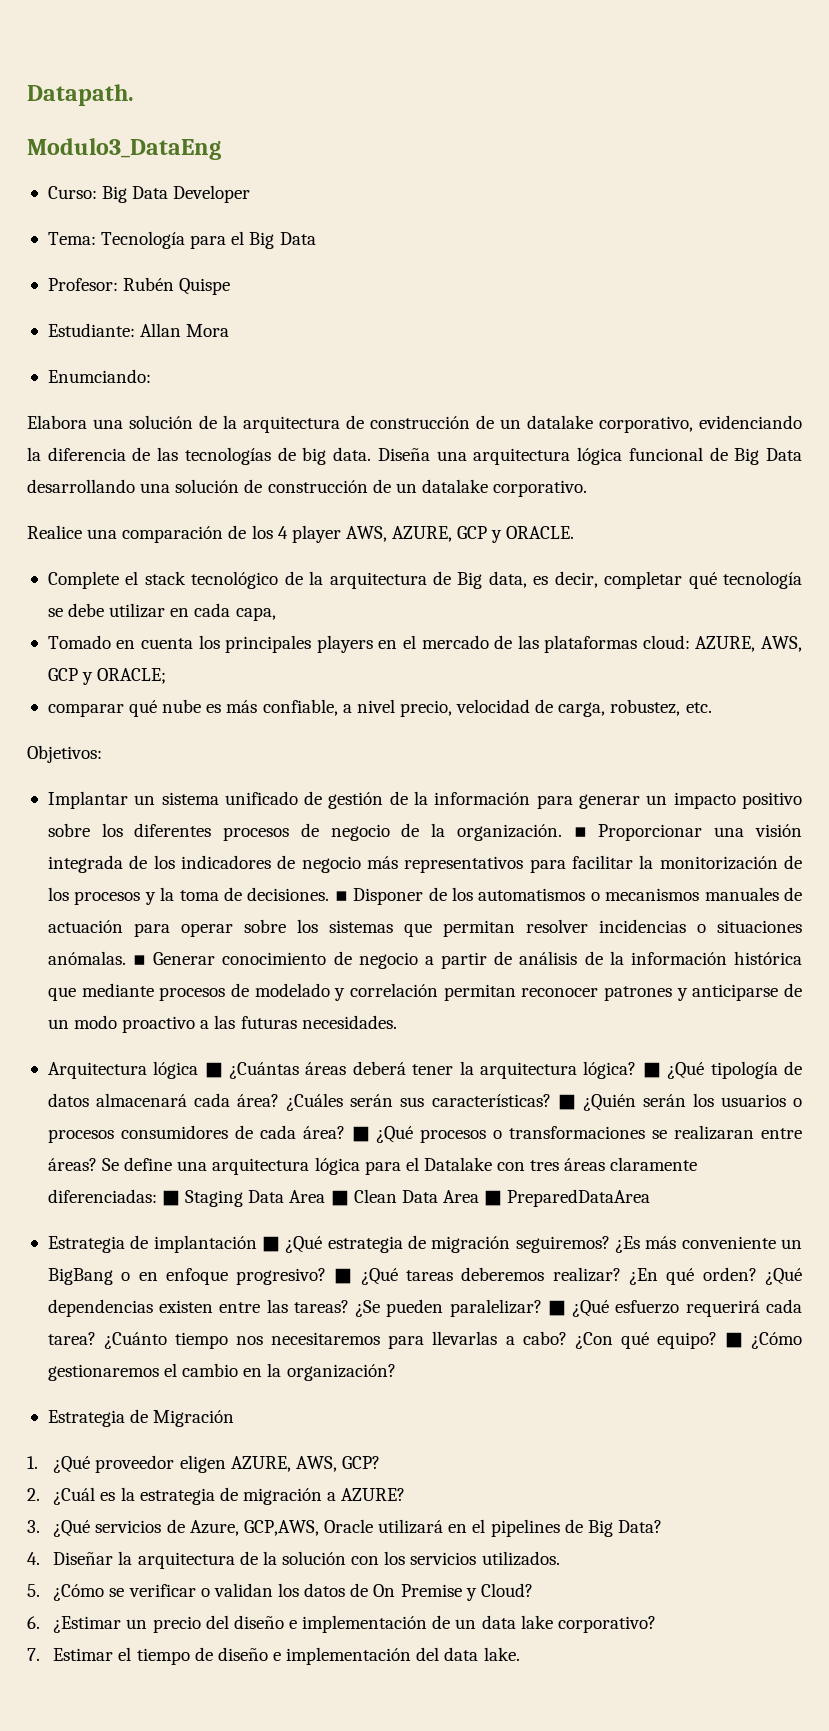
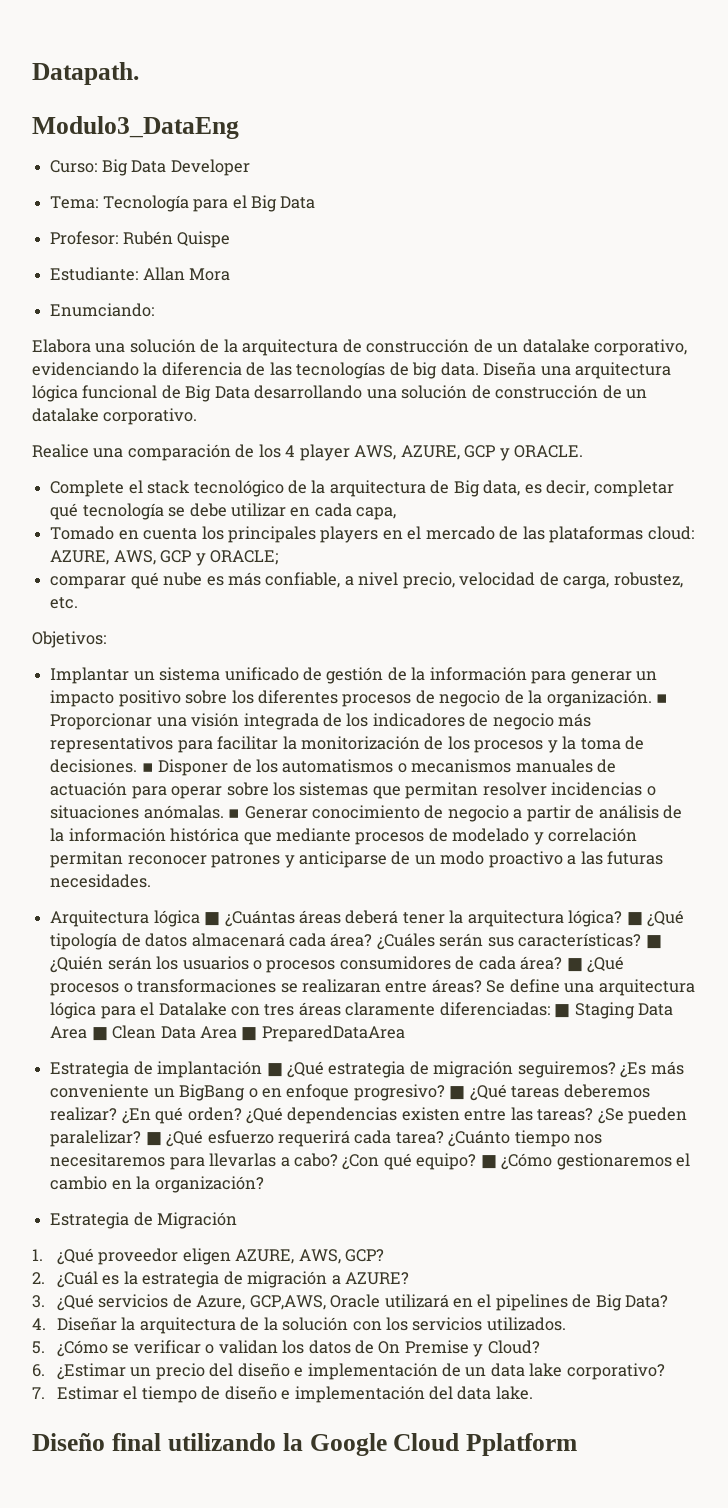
+ Diseño final utilizando la Google Cloud Pplatform

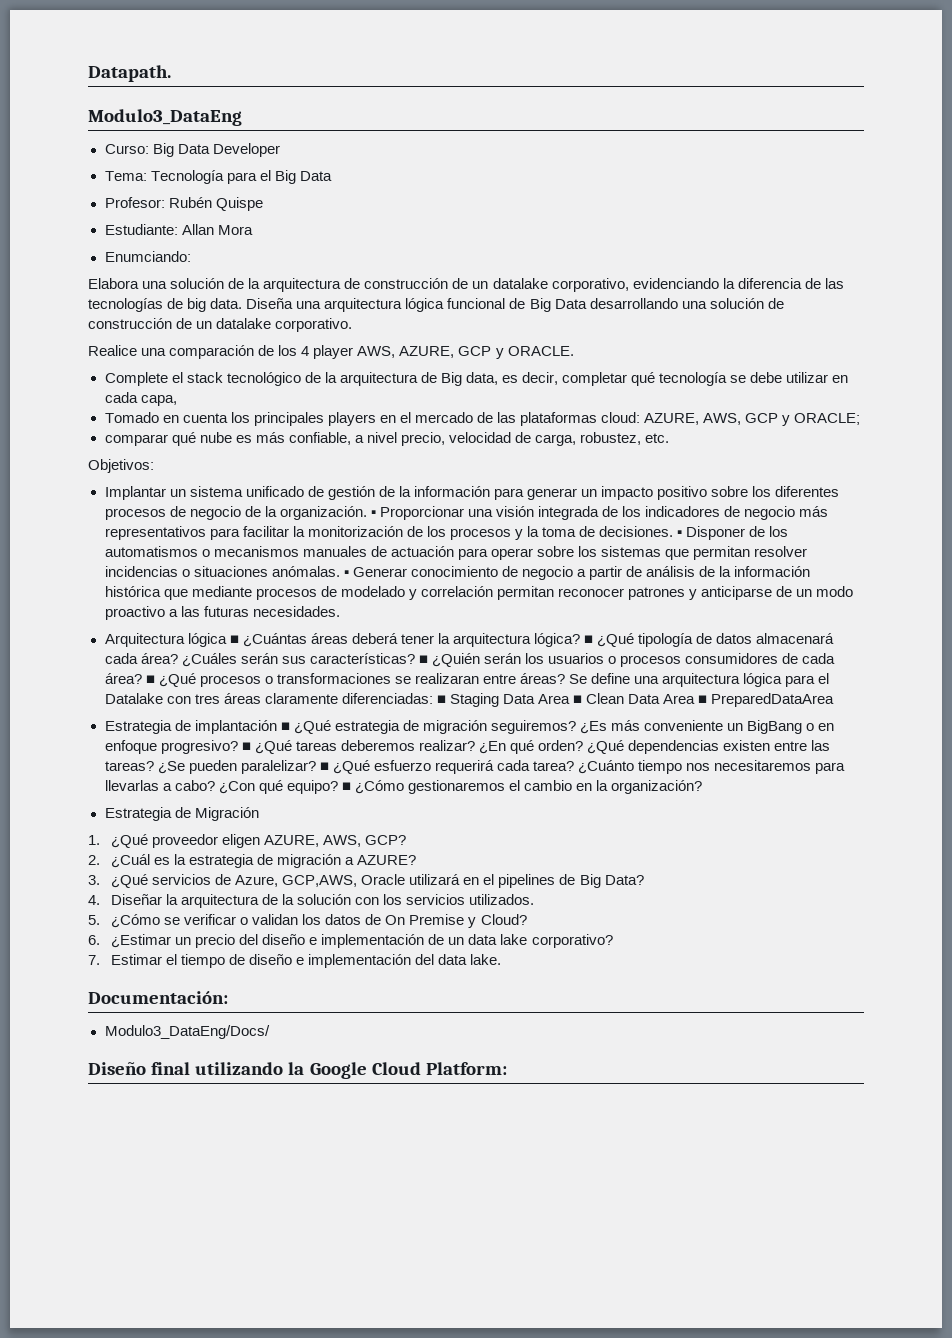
+ Documentación:
+ Modulo3_DataEng/Docs/
- Diseño final utilizando la Google Cloud Pplatform
+ Diseño final utilizando la Google Cloud Platform:

